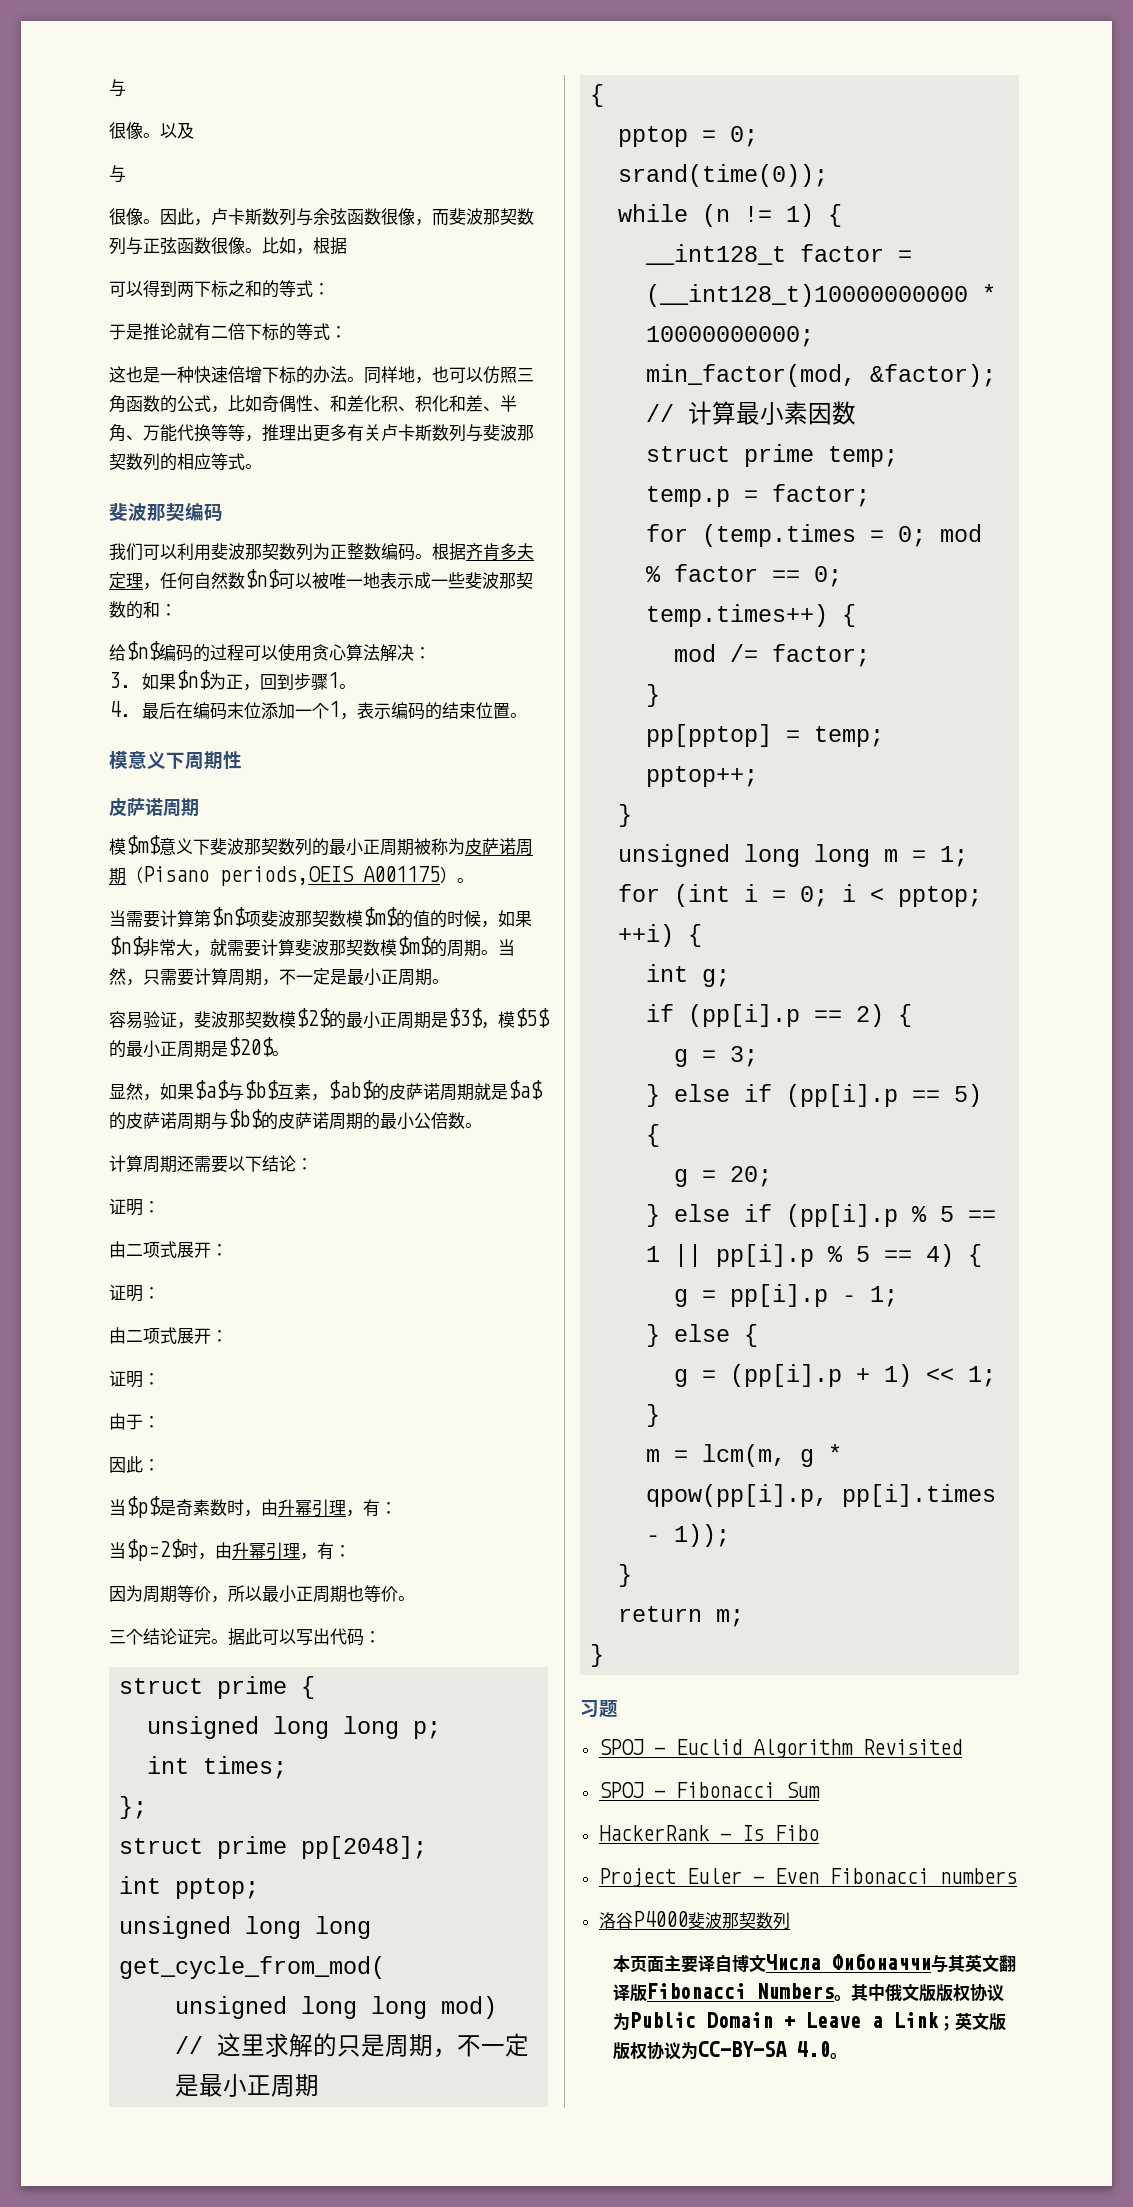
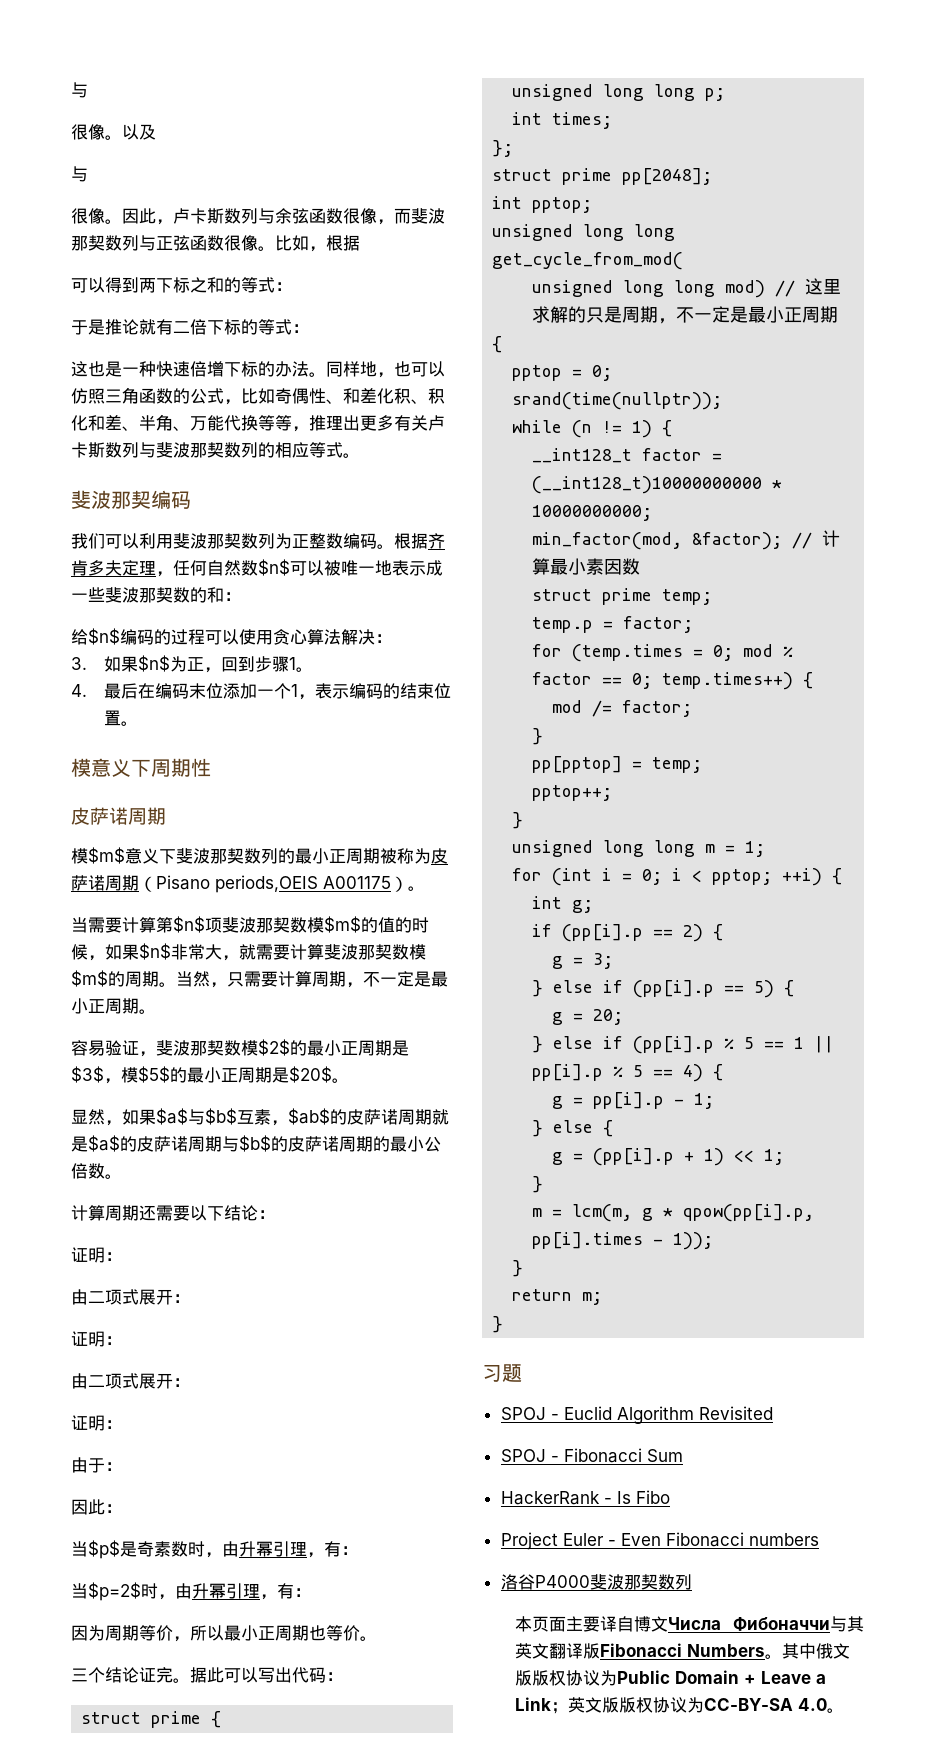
- srand(time(0));
+ srand(time(nullptr));

